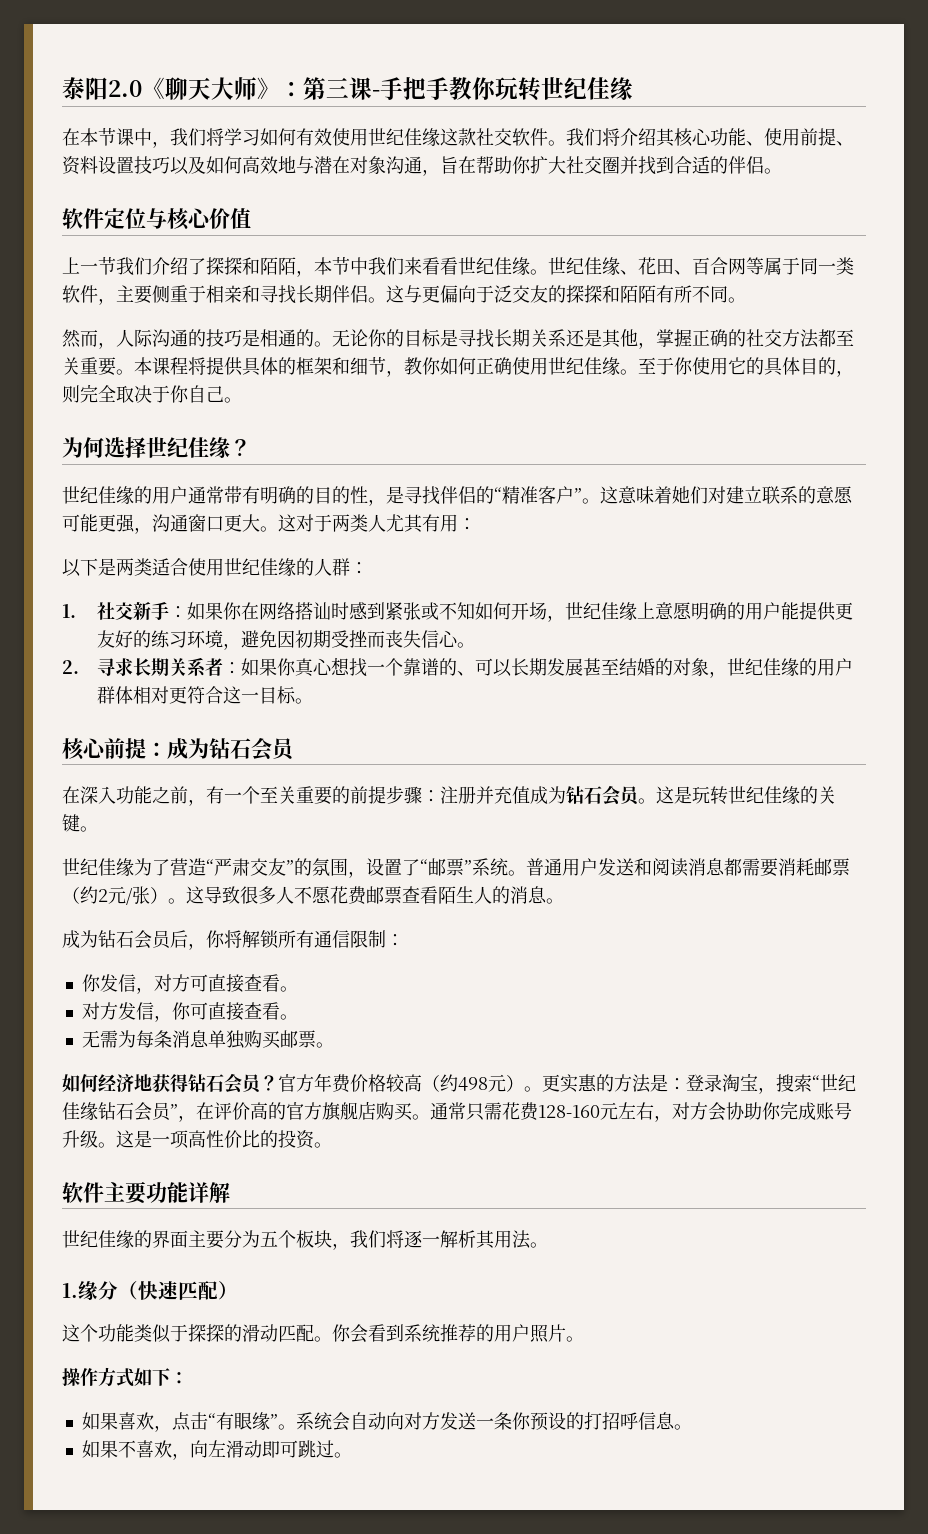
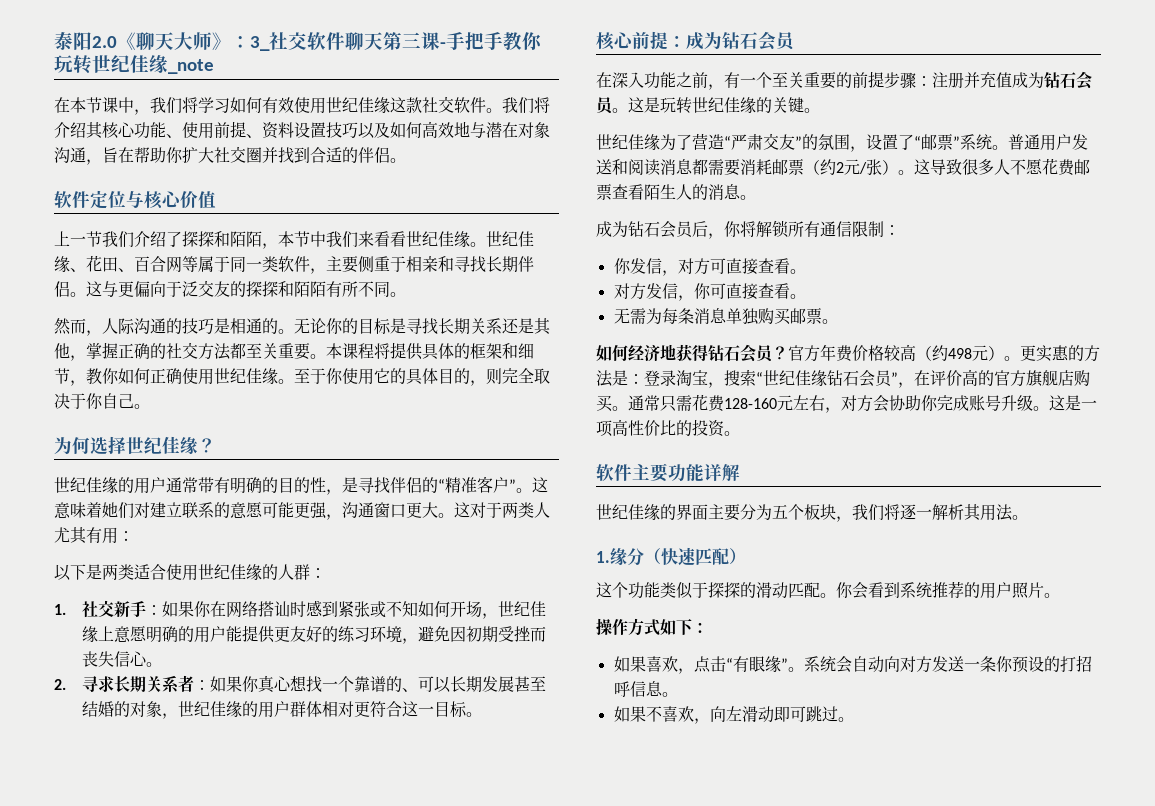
- 泰阳2.0《聊天大师》：第三课-手把手教你玩转世纪佳缘
+ 泰阳2.0《聊天大师》：3_社交软件聊天第三课-手把手教你玩转世纪佳缘_note

